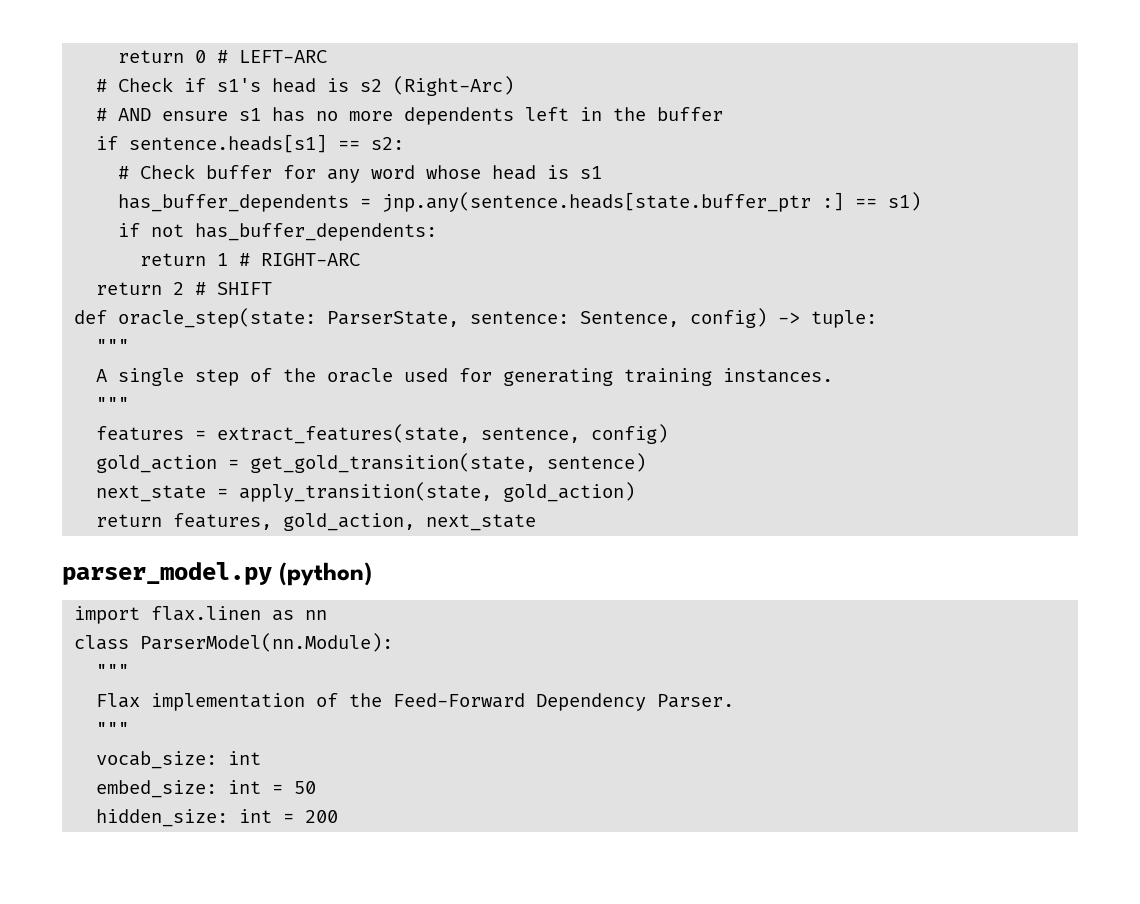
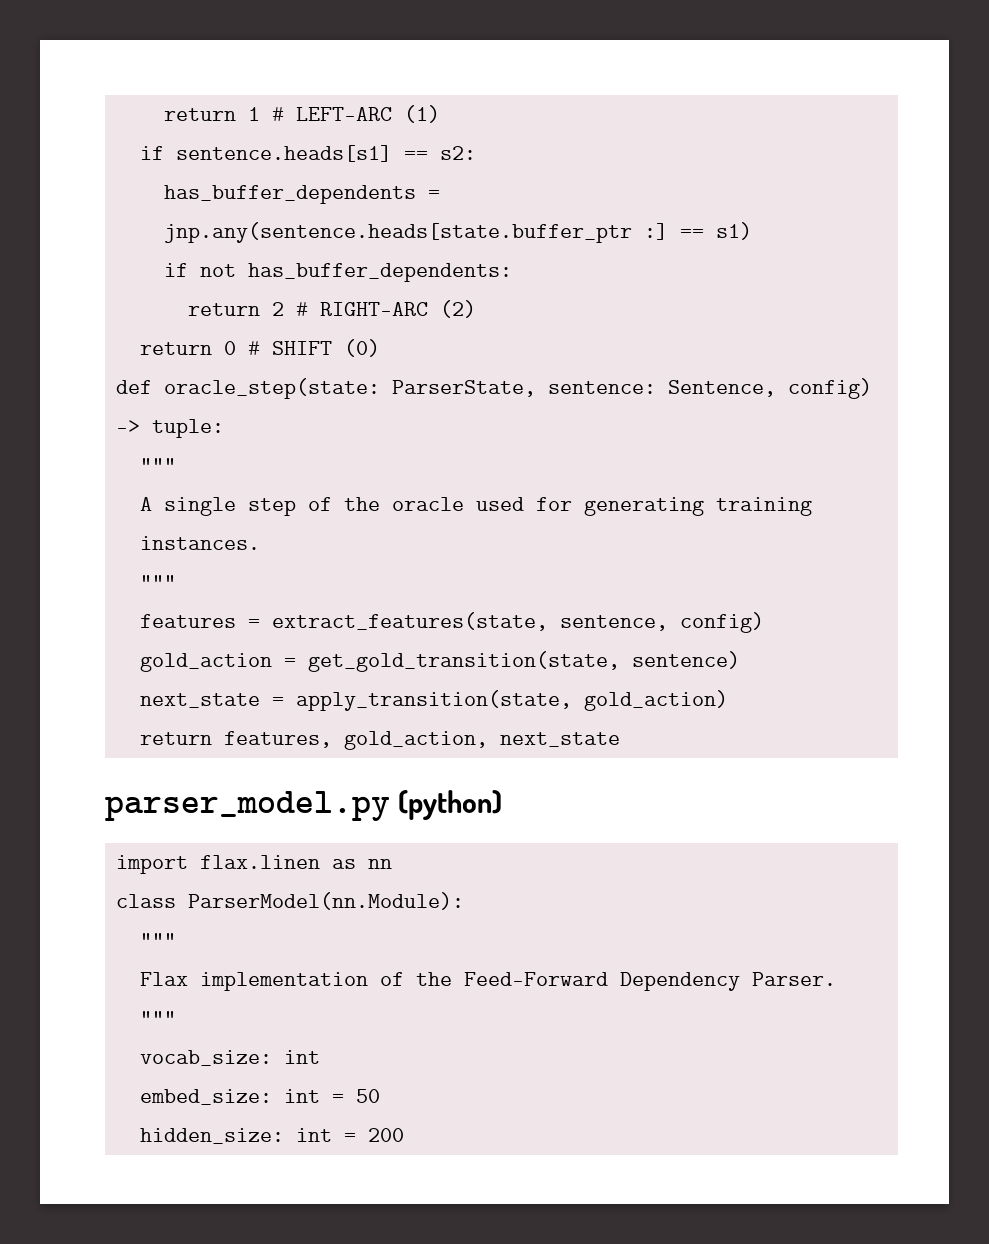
- return 0 # LEFT-ARC
- # Check if s1's head is s2 (Right-Arc)
- # AND ensure s1 has no more dependents left in the buffer
+ return 1 # LEFT-ARC (1)
  if sentence.heads[s1] == s2:
- # Check buffer for any word whose head is s1
- return 1 # RIGHT-ARC
- return 2 # SHIFT
+ return 2 # RIGHT-ARC (2)
+ return 0 # SHIFT (0)

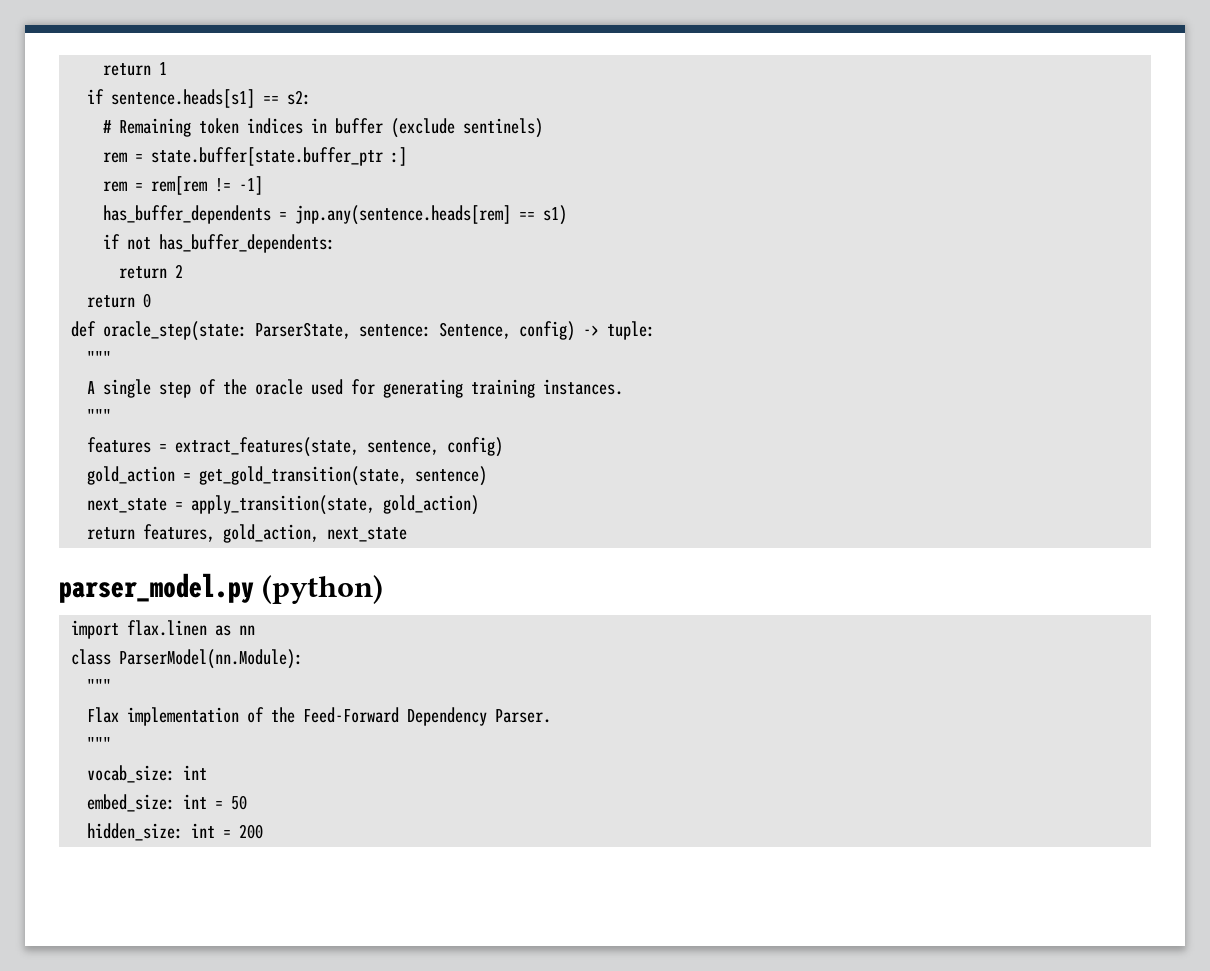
- return 1 # LEFT-ARC (1)
+ return 1
+ # Remaining token indices in buffer (exclude sentinels)
+ rem = state.buffer[state.buffer_ptr :]
+ rem = rem[rem != -1]
- has_buffer_dependents = jnp.any(sentence.heads[state.buffer_ptr :] == s1)
+ has_buffer_dependents = jnp.any(sentence.heads[rem] == s1)
- return 2 # RIGHT-ARC (2)
+ return 2
- return 0 # SHIFT (0)
+ return 0

